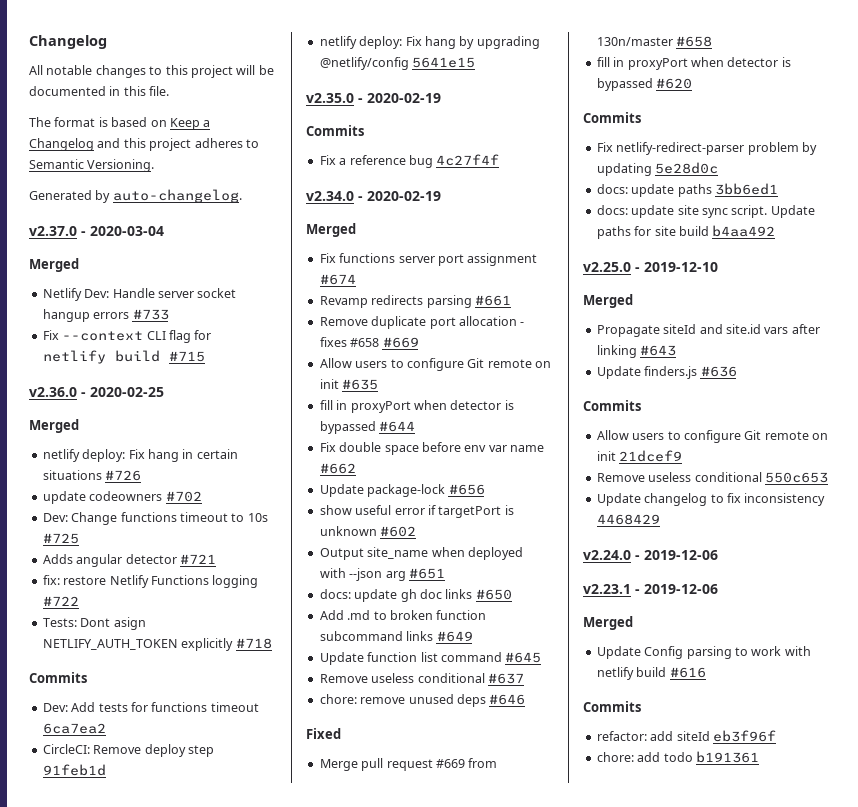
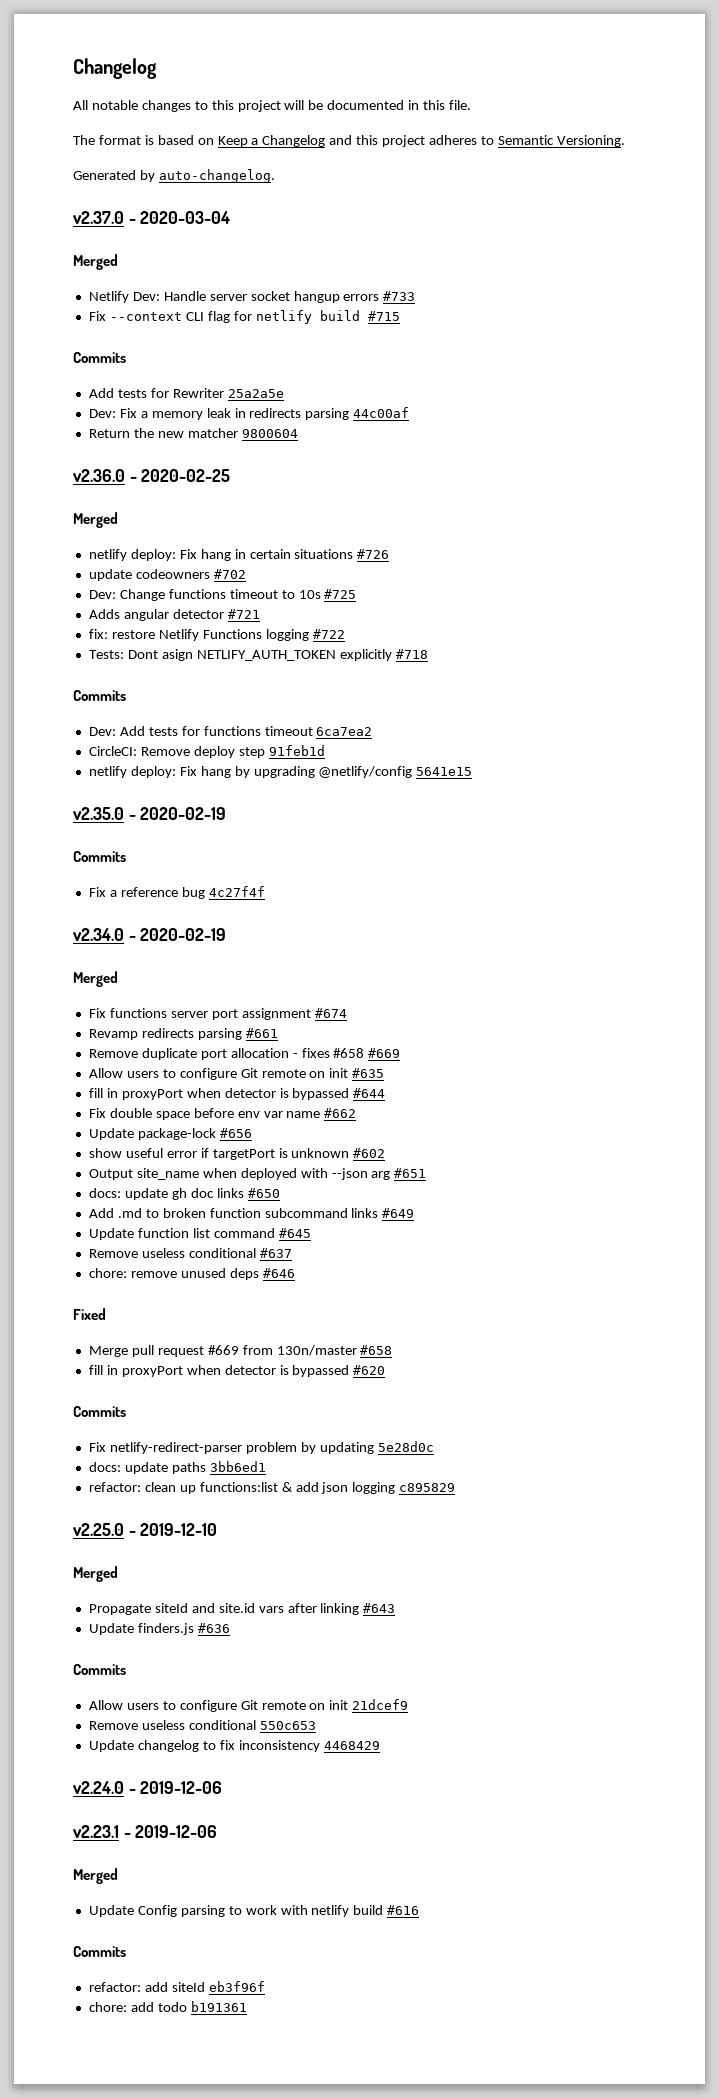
  Fix --context CLI flag for netlify build #715
+ Commits
+ Add tests for Rewriter 25a2a5e
+ Dev: Fix a memory leak in redirects parsing 44c00af
+ Return the new matcher 9800604
- docs: update site sync script. Update paths for site build b4aa492
+ refactor: clean up functions:list & add json logging c895829

